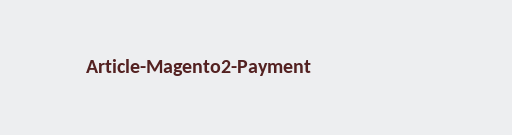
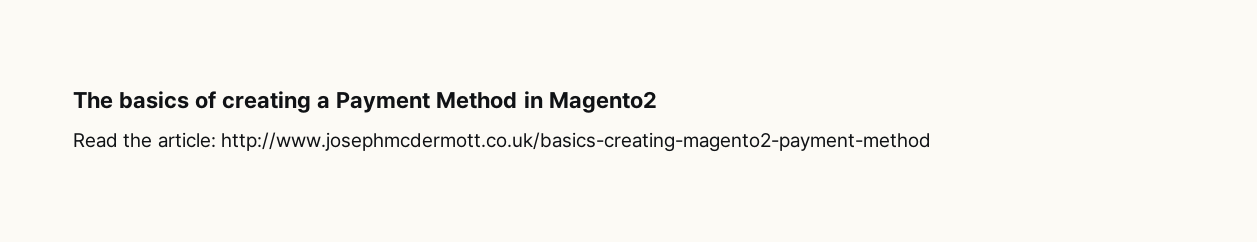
- Article-Magento2-Payment
+ The basics of creating a Payment Method in Magento2
+ Read the article: http://www.josephmcdermott.co.uk/basics-creating-magento2-payment-method

